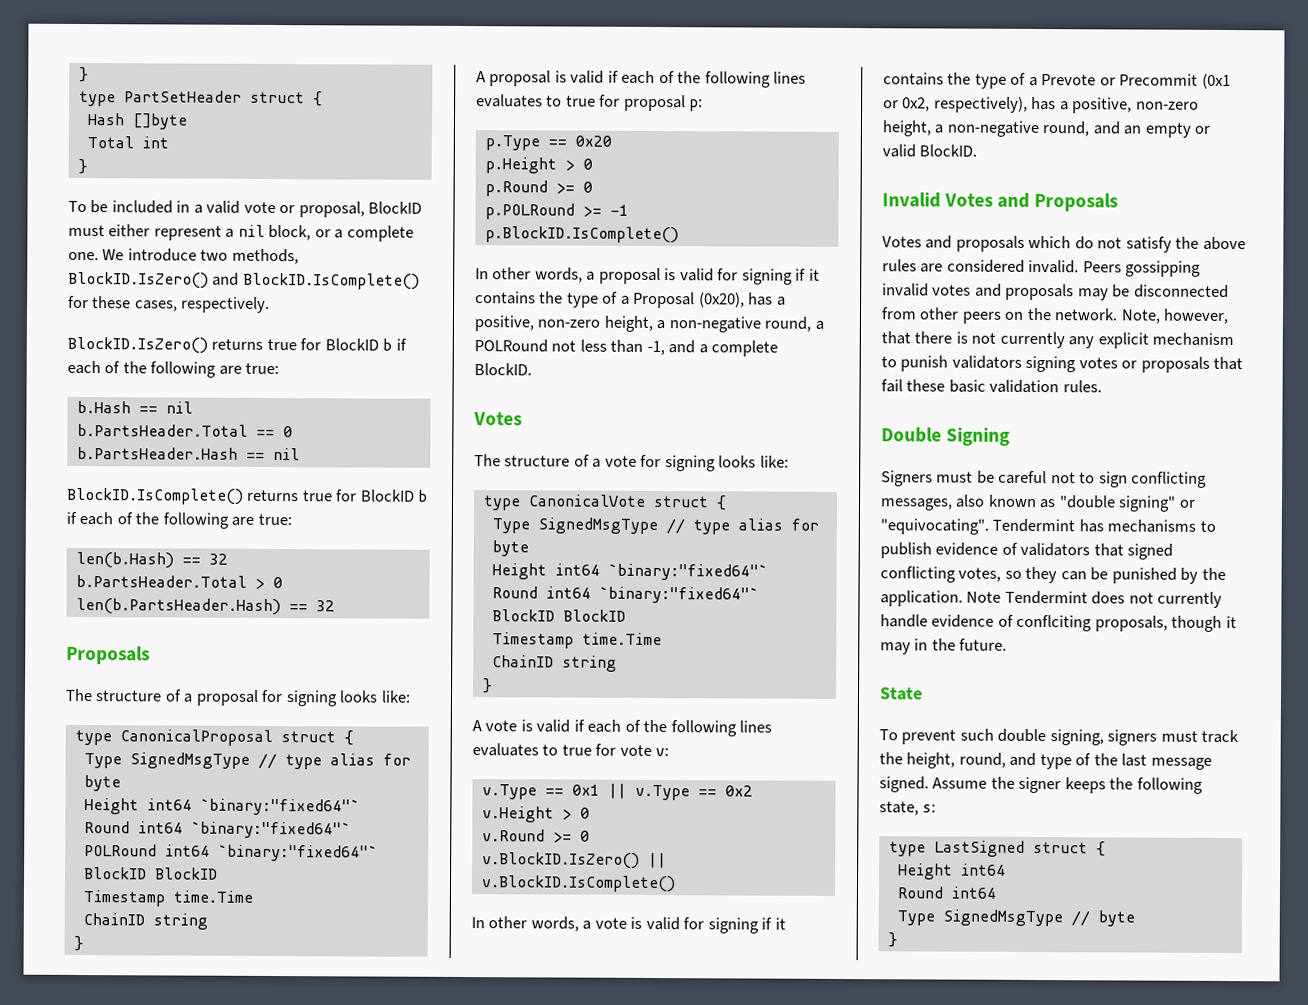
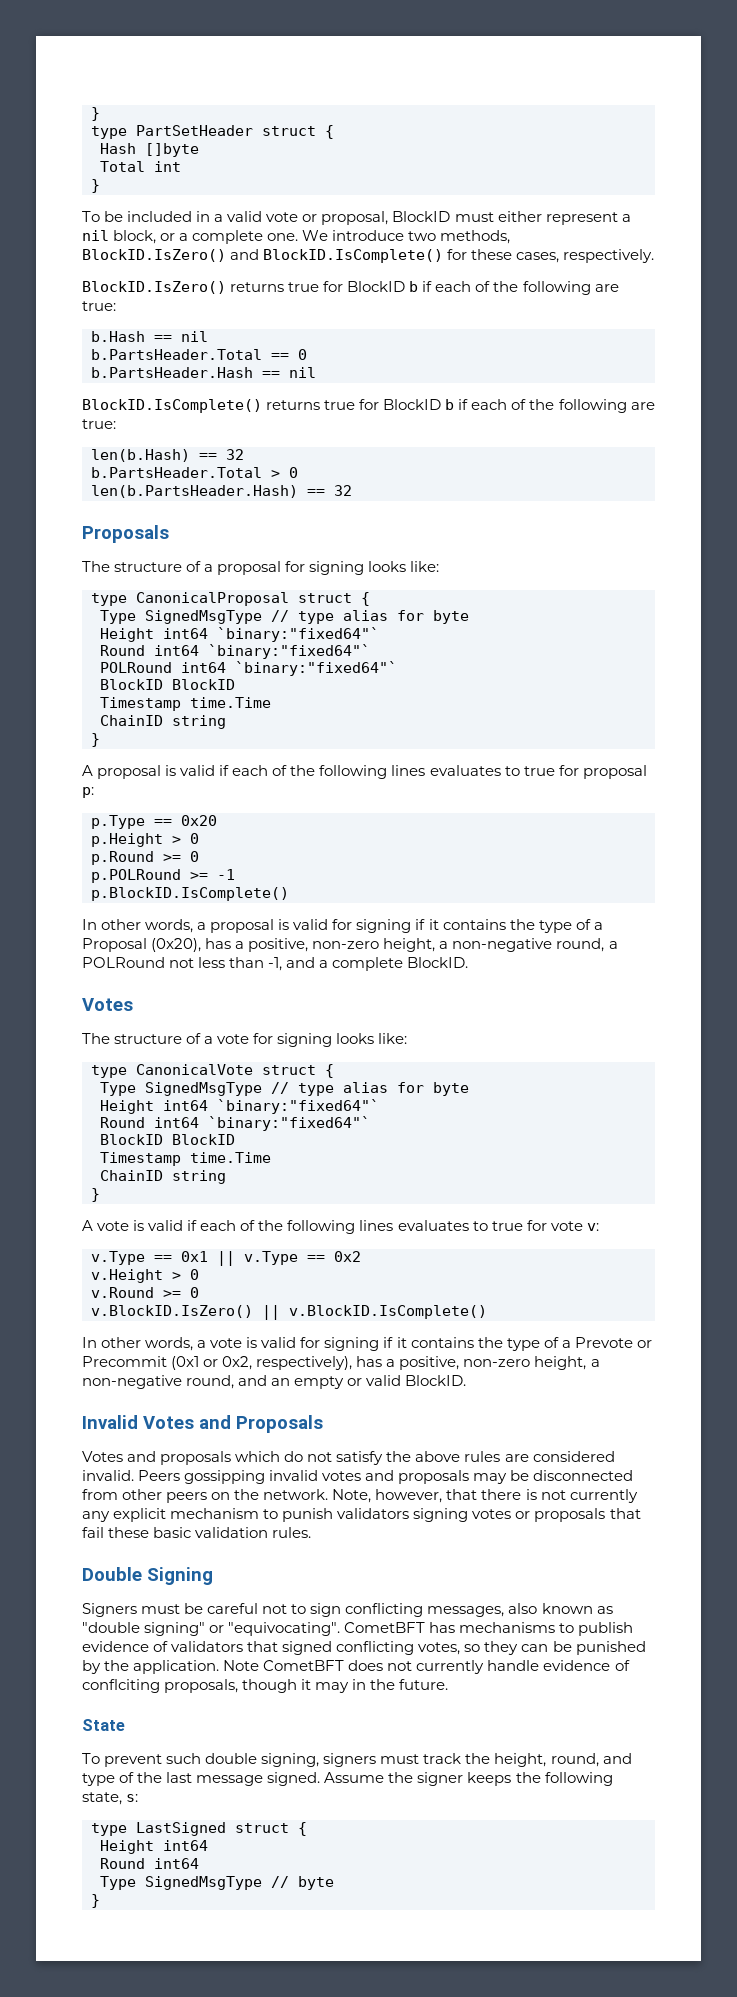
- Tendermint has mechanisms to publish evidence of validators that signed conflicting votes, so they can be punished by the application.
+ CometBFT has mechanisms to publish evidence of validators that signed conflicting votes, so they can be punished by the application.
- Note Tendermint does not currently handle evidence of conflciting proposals, though it may in the future.
+ Note CometBFT does not currently handle evidence of conflciting proposals, though it may in the future.

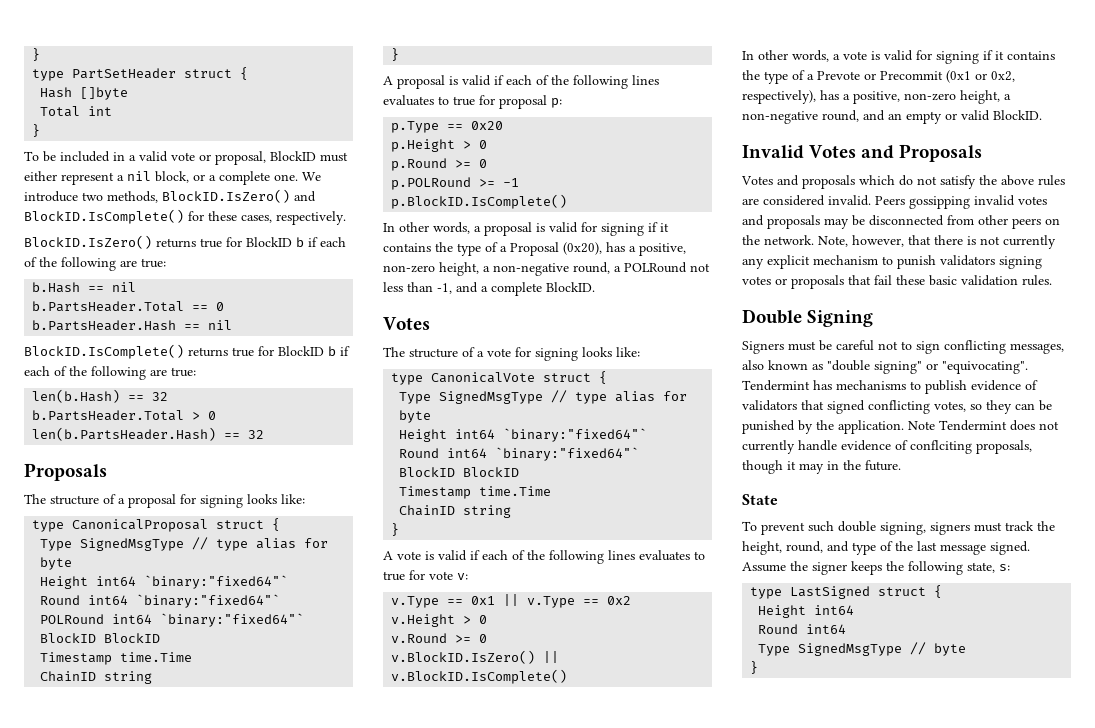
- CometBFT has mechanisms to publish evidence of validators that signed conflicting votes, so they can be punished by the application.
+ Tendermint has mechanisms to publish evidence of validators that signed conflicting votes, so they can be punished by the application.
- Note CometBFT does not currently handle evidence of conflciting proposals, though it may in the future.
+ Note Tendermint does not currently handle evidence of conflciting proposals, though it may in the future.

